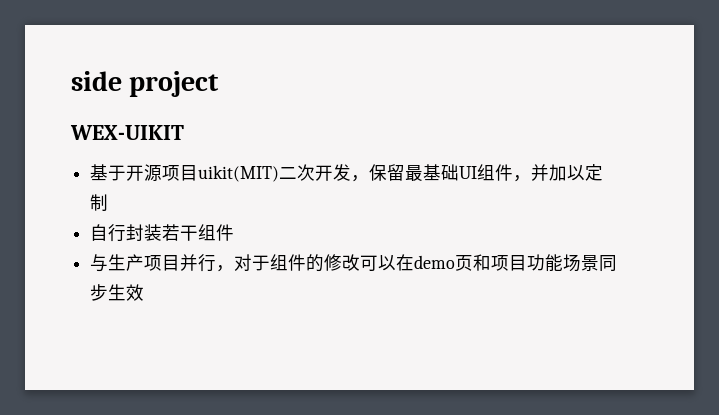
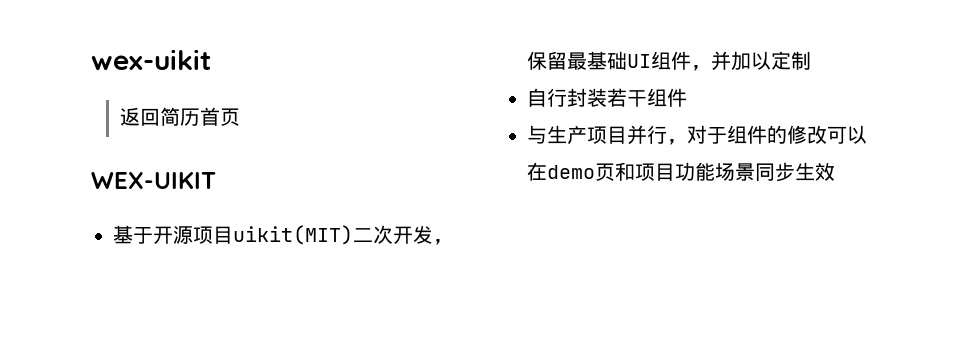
- side project
+ wex-uikit
+ 返回简历首页

